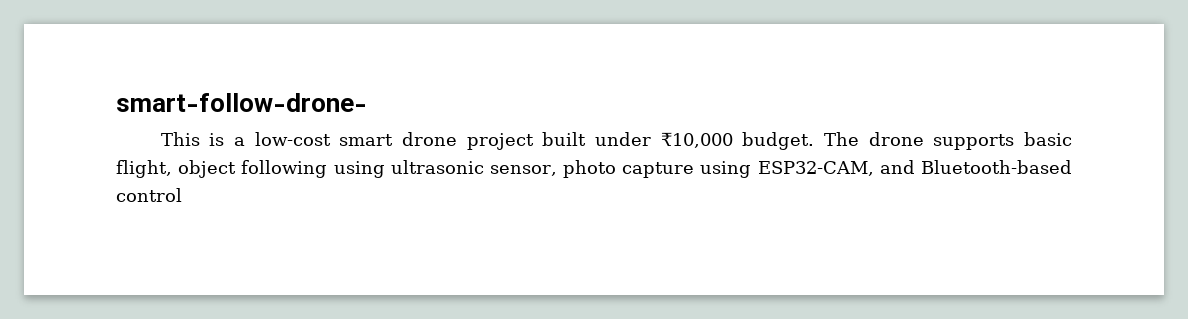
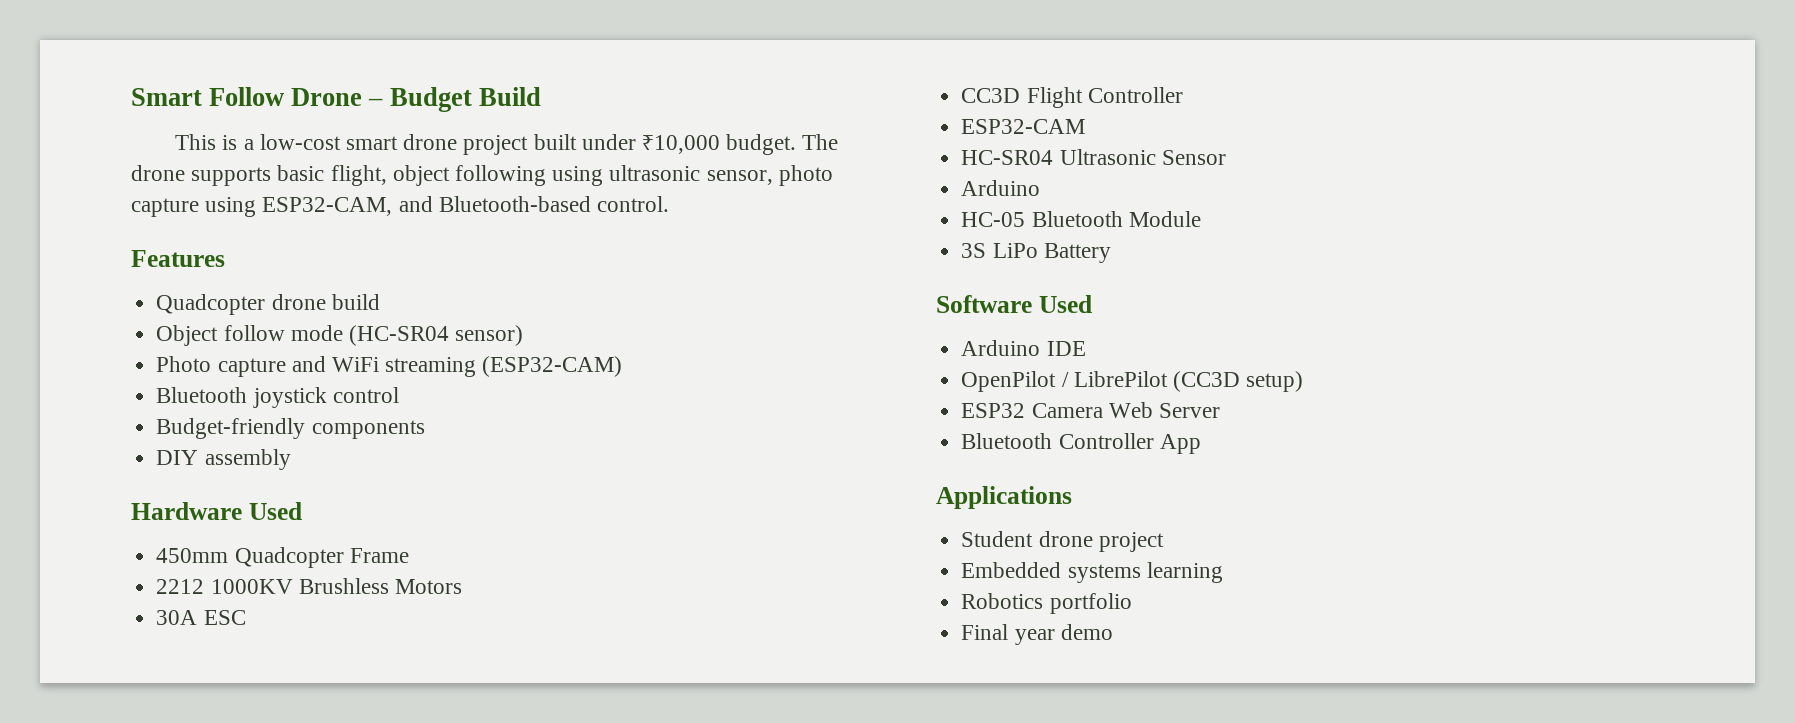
- smart-follow-drone-
+ Smart Follow Drone – Budget Build
- The drone supports basic flight, object following using ultrasonic sensor, photo capture using ESP32-CAM, and Bluetooth-based control
+ The drone supports basic flight, object following using ultrasonic sensor, photo capture using ESP32-CAM, and Bluetooth-based control.
+ Features
+ Quadcopter drone build
+ Object follow mode (HC-SR04 sensor)
+ Photo capture and WiFi streaming (ESP32-CAM)
+ Bluetooth joystick control
+ Budget-friendly components
+ DIY assembly
+ Hardware Used
+ 450mm Quadcopter Frame
+ 2212 1000KV Brushless Motors
+ 30A ESC
+ CC3D Flight Controller
+ ESP32-CAM
+ HC-SR04 Ultrasonic Sensor
+ Arduino
+ HC-05 Bluetooth Module
+ 3S LiPo Battery
+ Software Used
+ Arduino IDE
+ OpenPilot / LibrePilot (CC3D setup)
+ ESP32 Camera Web Server
+ Bluetooth Controller App
+ Applications
+ Student drone project
+ Embedded systems learning
+ Robotics portfolio
+ Final year demo

